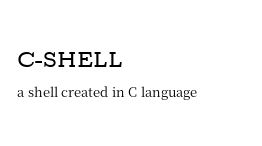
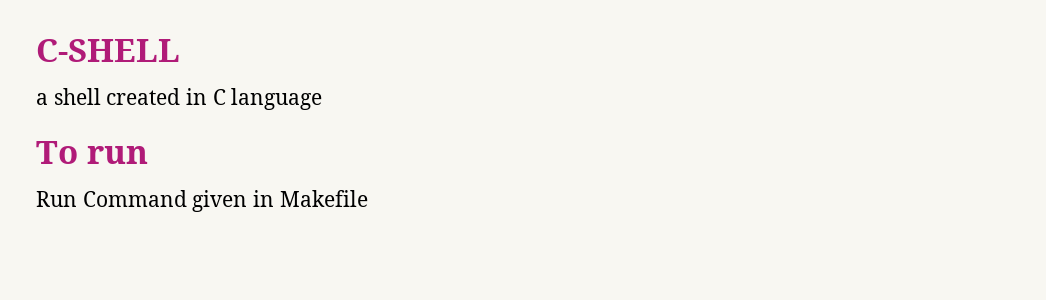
+ To run
+ Run Command given in Makefile

